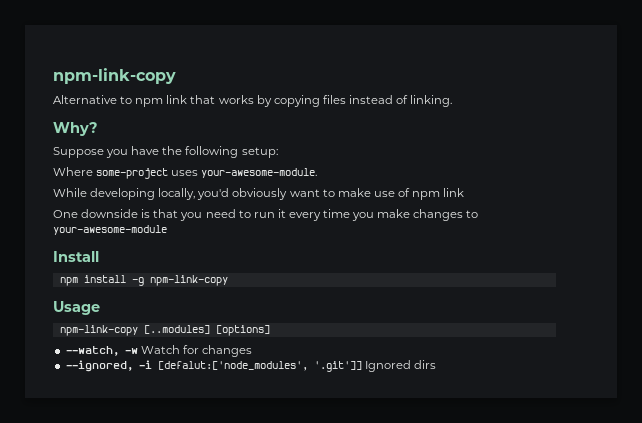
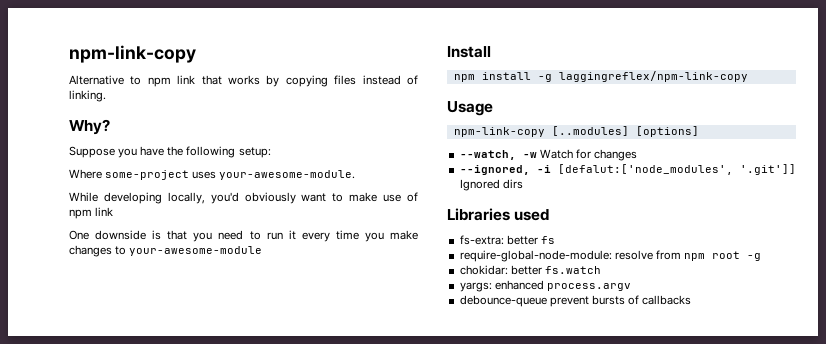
- npm install -g npm-link-copy
+ npm install -g laggingreflex/npm-link-copy
+ Libraries used
+ fs-extra: better fs
+ require-global-node-module: resolve from npm root -g
+ chokidar: better fs.watch
+ yargs: enhanced process.argv
+ debounce-queue prevent bursts of callbacks

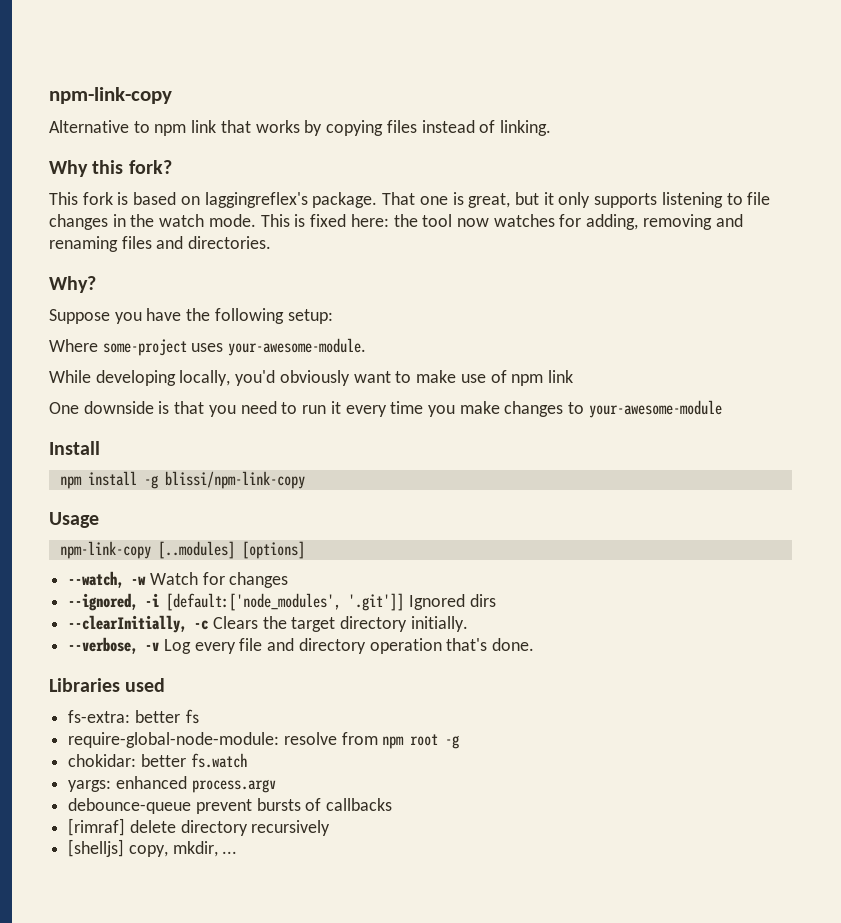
+ Why this fork?
+ This fork is based on laggingreflex's package. That one is great, but it only supports listening to file changes in the watch mode. This is fixed here: the tool now watches for adding, removing and renaming files and directories.
- npm install -g laggingreflex/npm-link-copy
+ npm install -g blissi/npm-link-copy
- --ignored, -i [defalut:['node_modules', '.git']] Ignored dirs
+ --ignored, -i [default:['node_modules', '.git']] Ignored dirs
+ --clearInitially, -c Clears the target directory initially.
+ --verbose, -v Log every file and directory operation that's done.
+ [rimraf] delete directory recursively
+ [shelljs] copy, mkdir, ...

